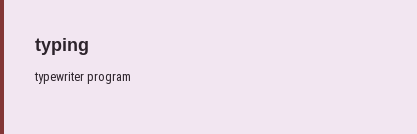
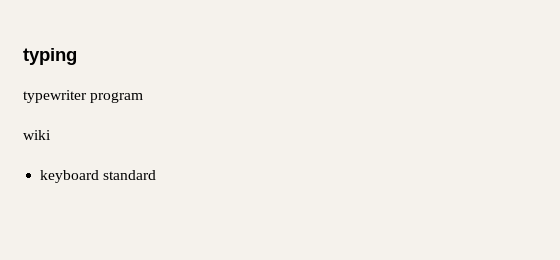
+ wiki
+ keyboard standard

